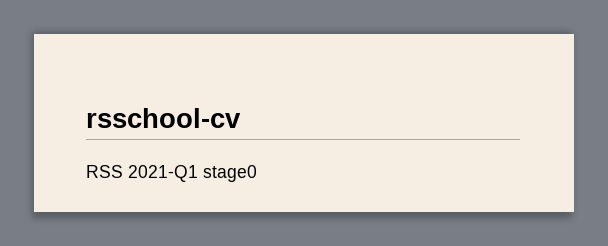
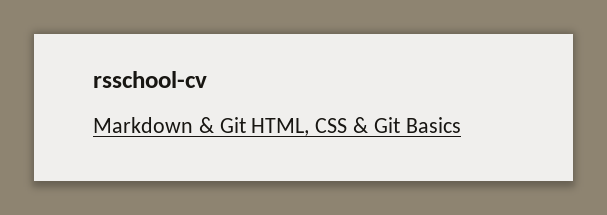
- RSS 2021-Q1 stage0
+ Markdown & Git HTML, CSS & Git Basics

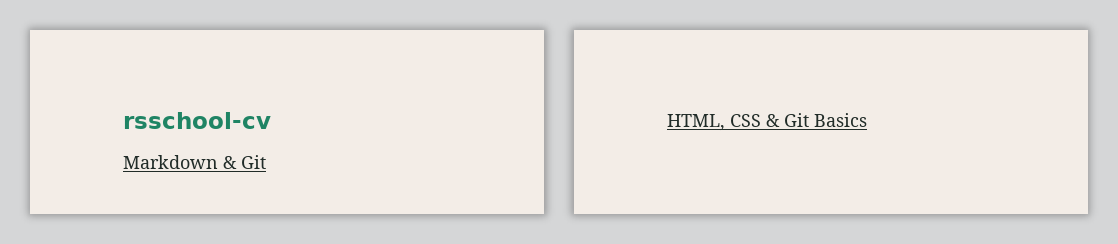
- Markdown & Git HTML, CSS & Git Basics
+ Markdown & Git
+ HTML, CSS & Git Basics

